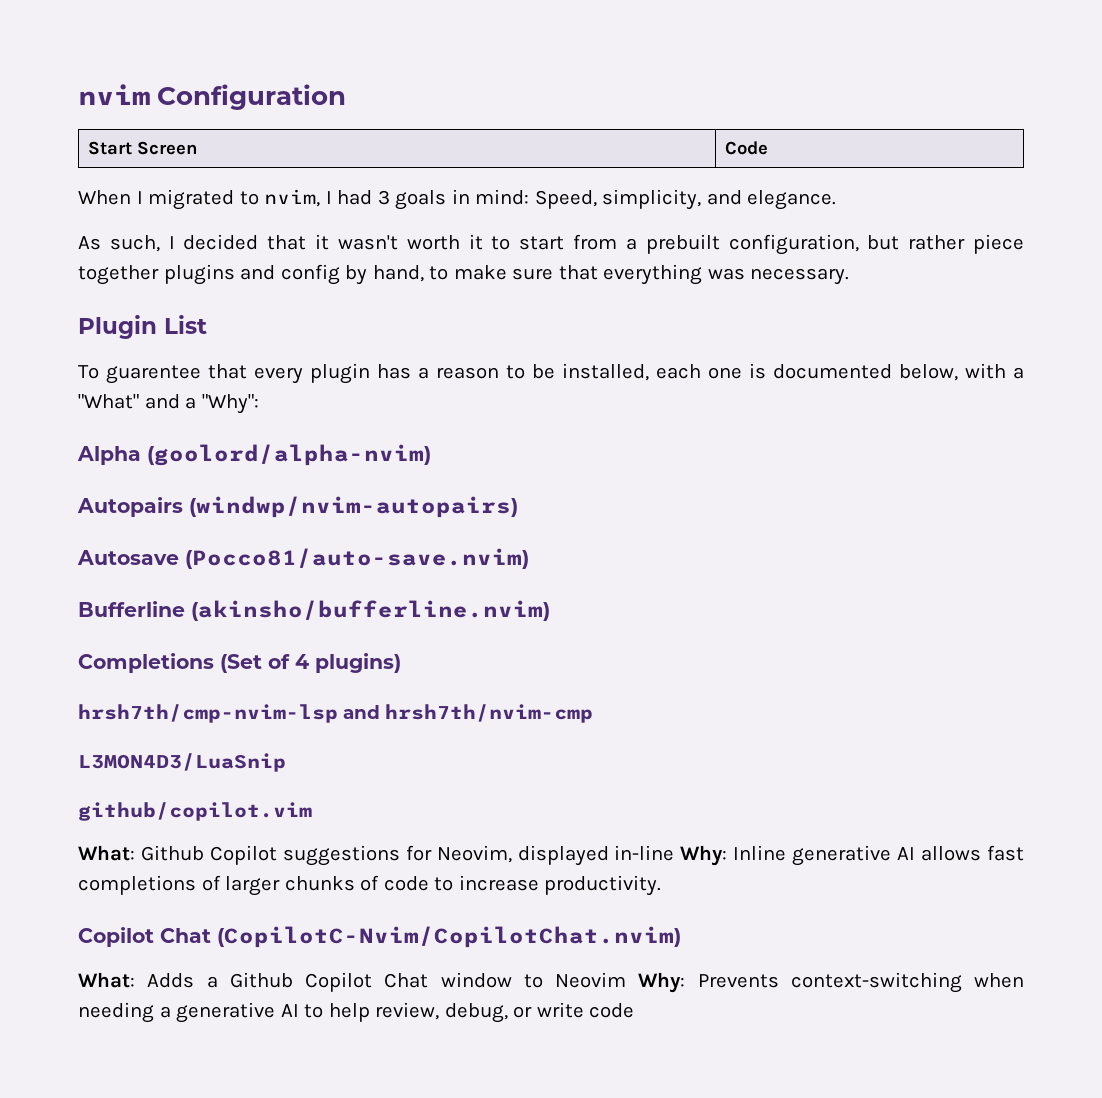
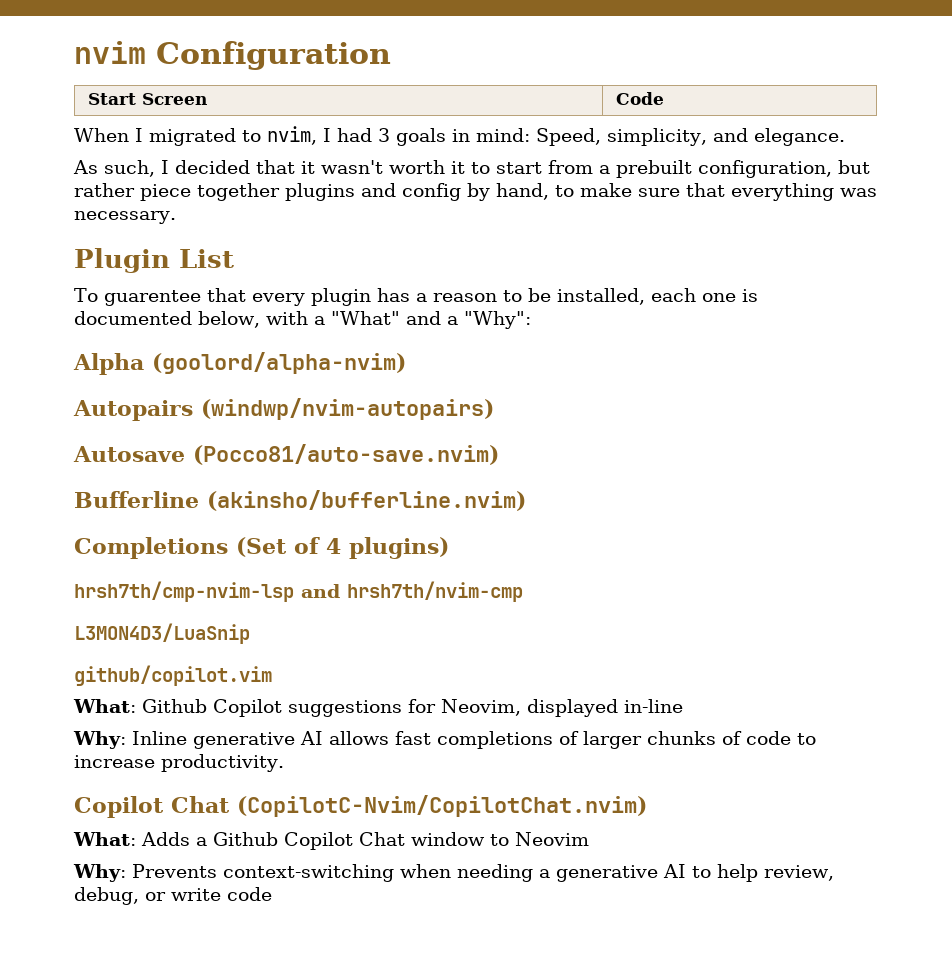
- What: Github Copilot suggestions for Neovim, displayed in-line Why: Inline generative AI allows fast completions of larger chunks of code to increase productivity.
+ What: Github Copilot suggestions for Neovim, displayed in-line
+ Why: Inline generative AI allows fast completions of larger chunks of code to increase productivity.
- What: Adds a Github Copilot Chat window to Neovim Why: Prevents context-switching when needing a generative AI to help review, debug, or write code
+ What: Adds a Github Copilot Chat window to Neovim
+ Why: Prevents context-switching when needing a generative AI to help review, debug, or write code

